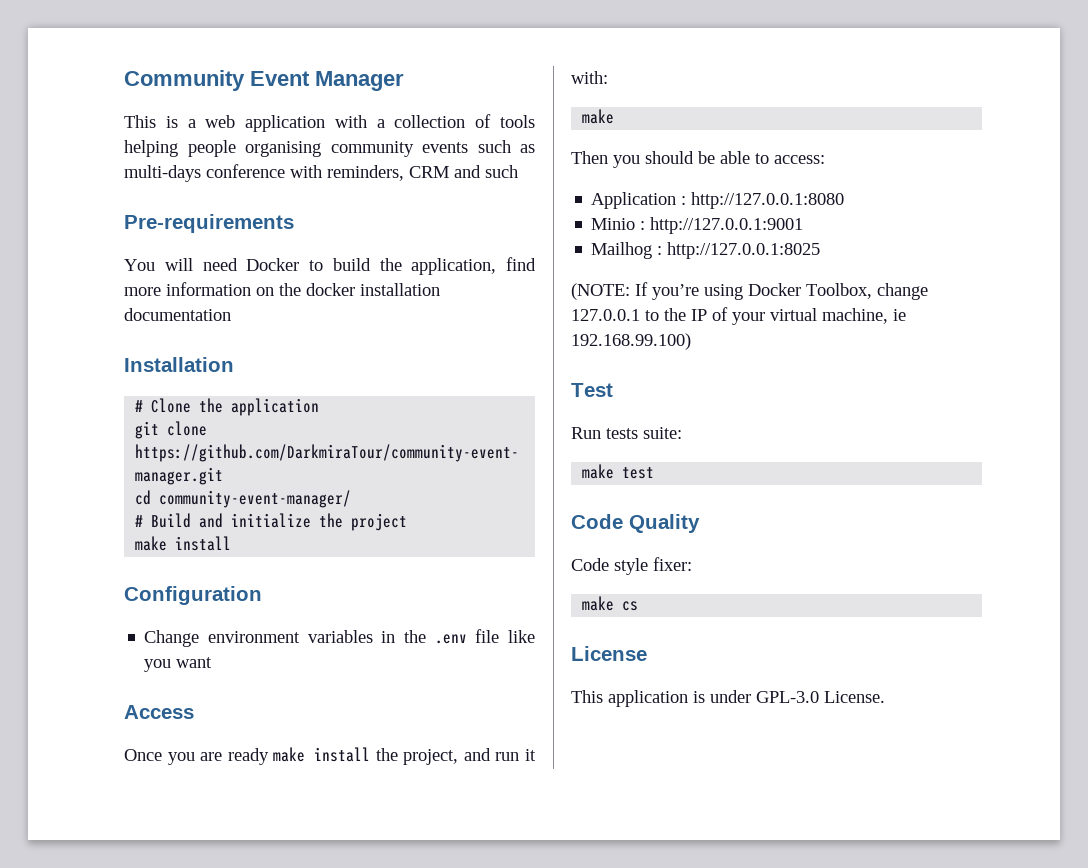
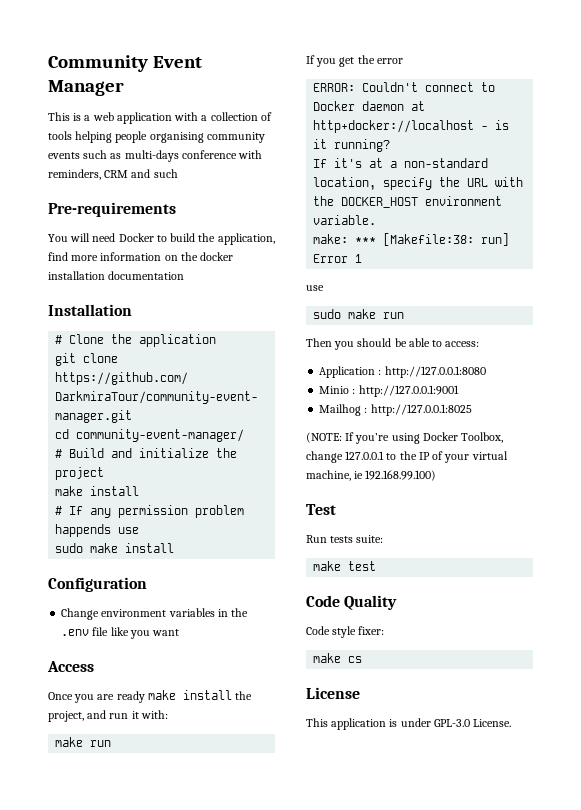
+ # If any permission problem happends use
+ sudo make install
  Once you are ready make install the project, and run it with:
- make
+ make run
+ If you get the error
+ ERROR: Couldn't connect to Docker daemon at http+docker://localhost - is it running?
+ If it's at a non-standard location, specify the URL with the DOCKER_HOST environment variable.
+ make: *** [Makefile:38: run] Error 1
+ use
+ sudo make run

